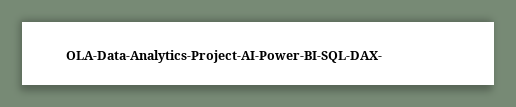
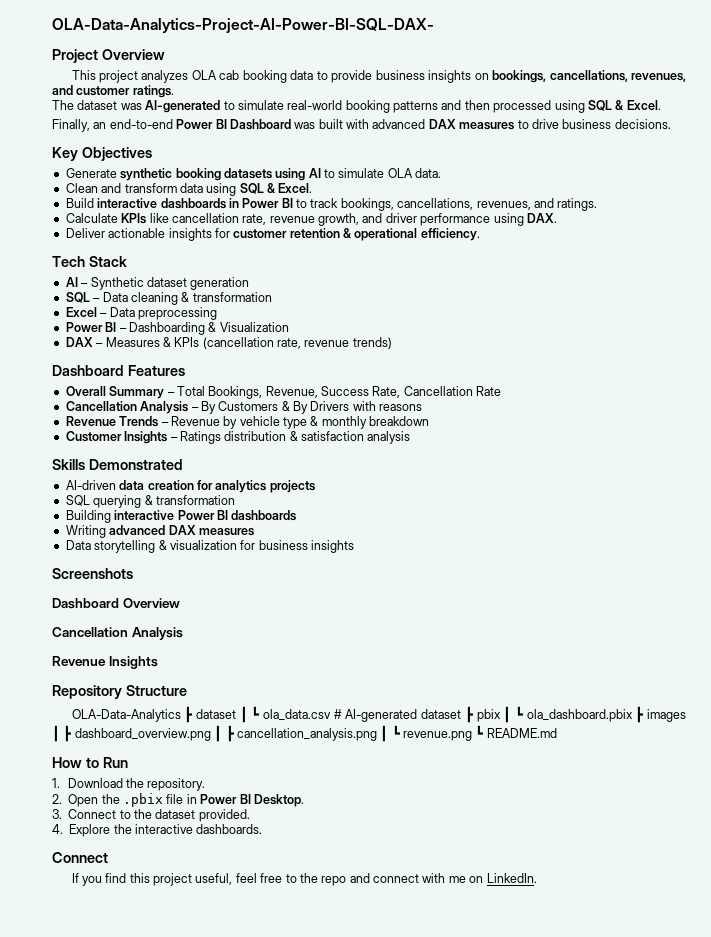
+ Project Overview
+ This project analyzes OLA cab booking data to provide business insights on bookings, cancellations, revenues, and customer ratings.
+ The dataset was AI-generated to simulate real-world booking patterns and then processed using SQL & Excel.
+ Finally, an end-to-end Power BI Dashboard was built with advanced DAX measures to drive business decisions.
+ Key Objectives
+ Generate synthetic booking datasets using AI to simulate OLA data.
+ Clean and transform data using SQL & Excel.
+ Build interactive dashboards in Power BI to track bookings, cancellations, revenues, and ratings.
+ Calculate KPIs like cancellation rate, revenue growth, and driver performance using DAX.
+ Deliver actionable insights for customer retention & operational efficiency.
+ Tech Stack
+ AI – Synthetic dataset generation
+ SQL – Data cleaning & transformation
+ Excel – Data preprocessing
+ Power BI – Dashboarding & Visualization
+ DAX – Measures & KPIs (cancellation rate, revenue trends)
+ Dashboard Features
+ Overall Summary – Total Bookings, Revenue, Success Rate, Cancellation Rate
+ Cancellation Analysis – By Customers & By Drivers with reasons
+ Revenue Trends – Revenue by vehicle type & monthly breakdown
+ Customer Insights – Ratings distribution & satisfaction analysis
+ Skills Demonstrated
+ AI-driven data creation for analytics projects
+ SQL querying & transformation
+ Building interactive Power BI dashboards
+ Writing advanced DAX measures
+ Data storytelling & visualization for business insights
+ Screenshots
+ Dashboard Overview
+ Cancellation Analysis
+ Revenue Insights
+ Repository Structure
+ OLA-Data-Analytics ┣ dataset ┃ ┗ ola_data.csv # AI-generated dataset ┣ pbix ┃ ┗ ola_dashboard.pbix ┣ images ┃ ┣ dashboard_overview.png ┃ ┣ cancellation_analysis.png ┃ ┗ revenue.png ┗ README.md
+ How to Run
+ 1. Download the repository.
+ 2. Open the .pbix file in Power BI Desktop.
+ 3. Connect to the dataset provided.
+ 4. Explore the interactive dashboards.
+ Connect
+ If you find this project useful, feel free to the repo and connect with me on LinkedIn.

